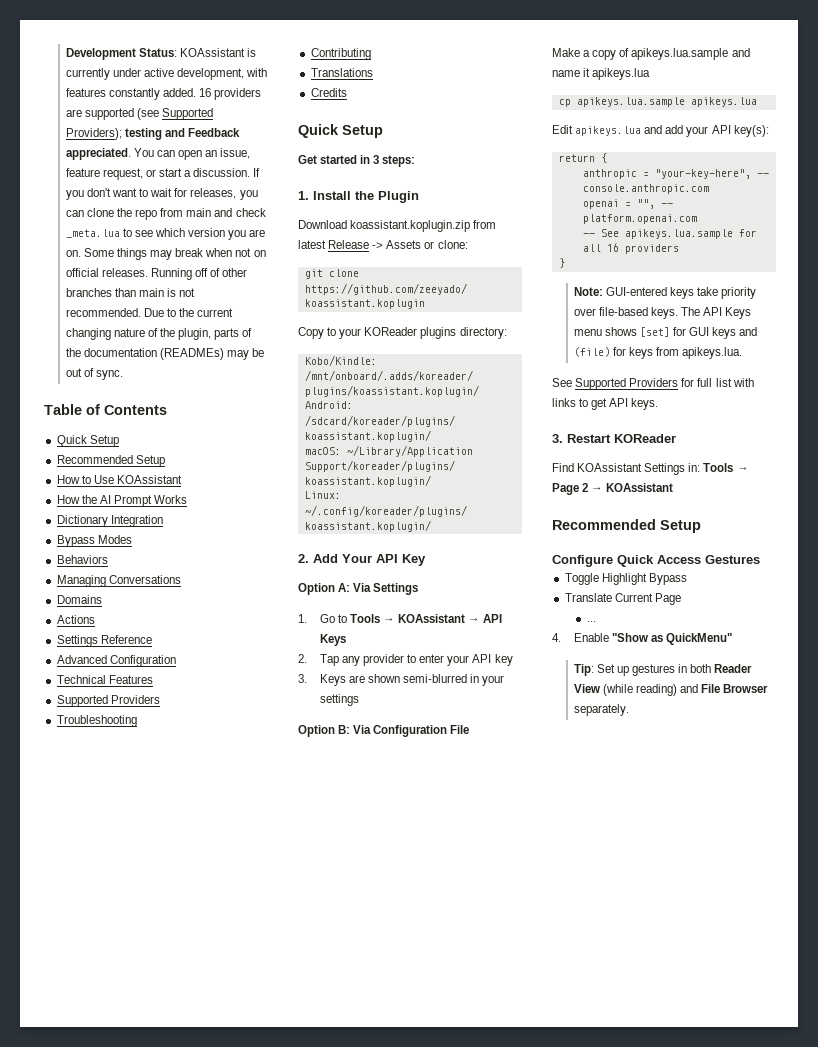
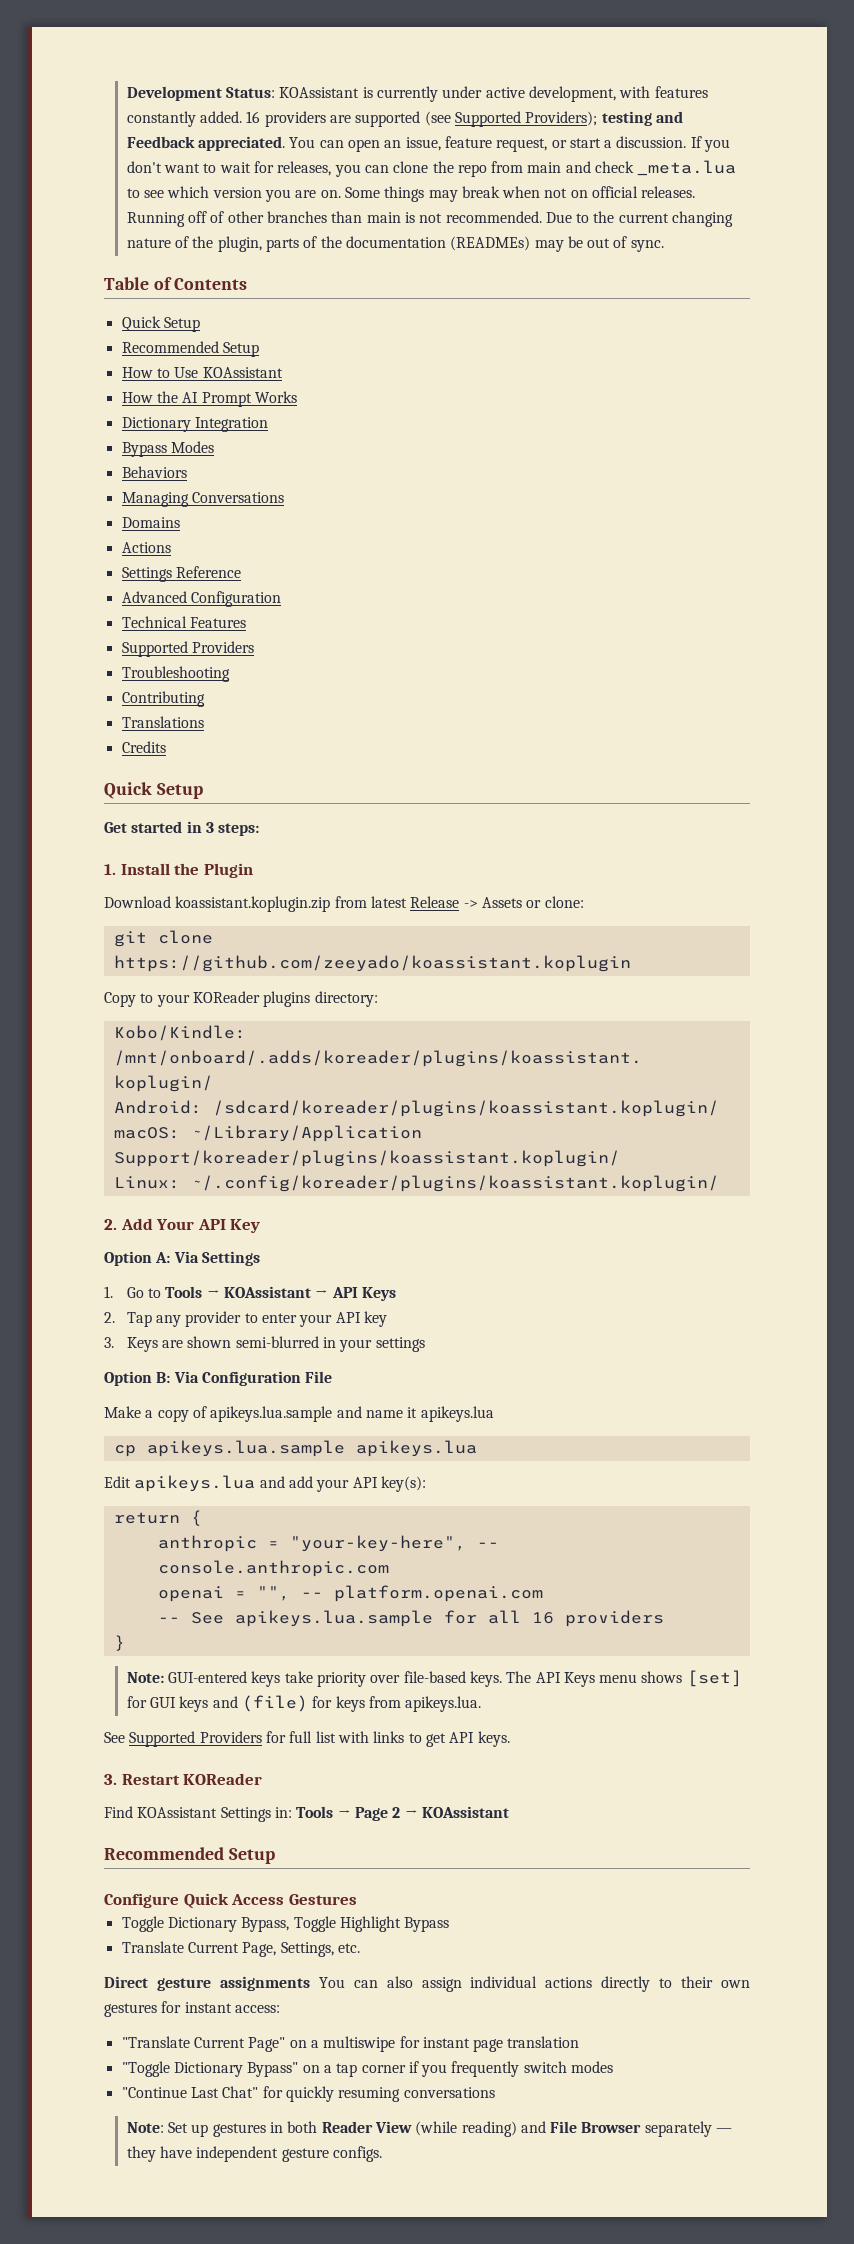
- Toggle Highlight Bypass
+ Toggle Dictionary Bypass, Toggle Highlight Bypass
- Translate Current Page
- ...
- 4. Enable "Show as QuickMenu"
- Tip: Set up gestures in both Reader View (while reading) and File Browser separately.
+ Translate Current Page, Settings, etc.
+ Direct gesture assignments You can also assign individual actions directly to their own gestures for instant access:
+ "Translate Current Page" on a multiswipe for instant page translation
+ "Toggle Dictionary Bypass" on a tap corner if you frequently switch modes
+ "Continue Last Chat" for quickly resuming conversations
+ Note: Set up gestures in both Reader View (while reading) and File Browser separately — they have independent gesture configs.

